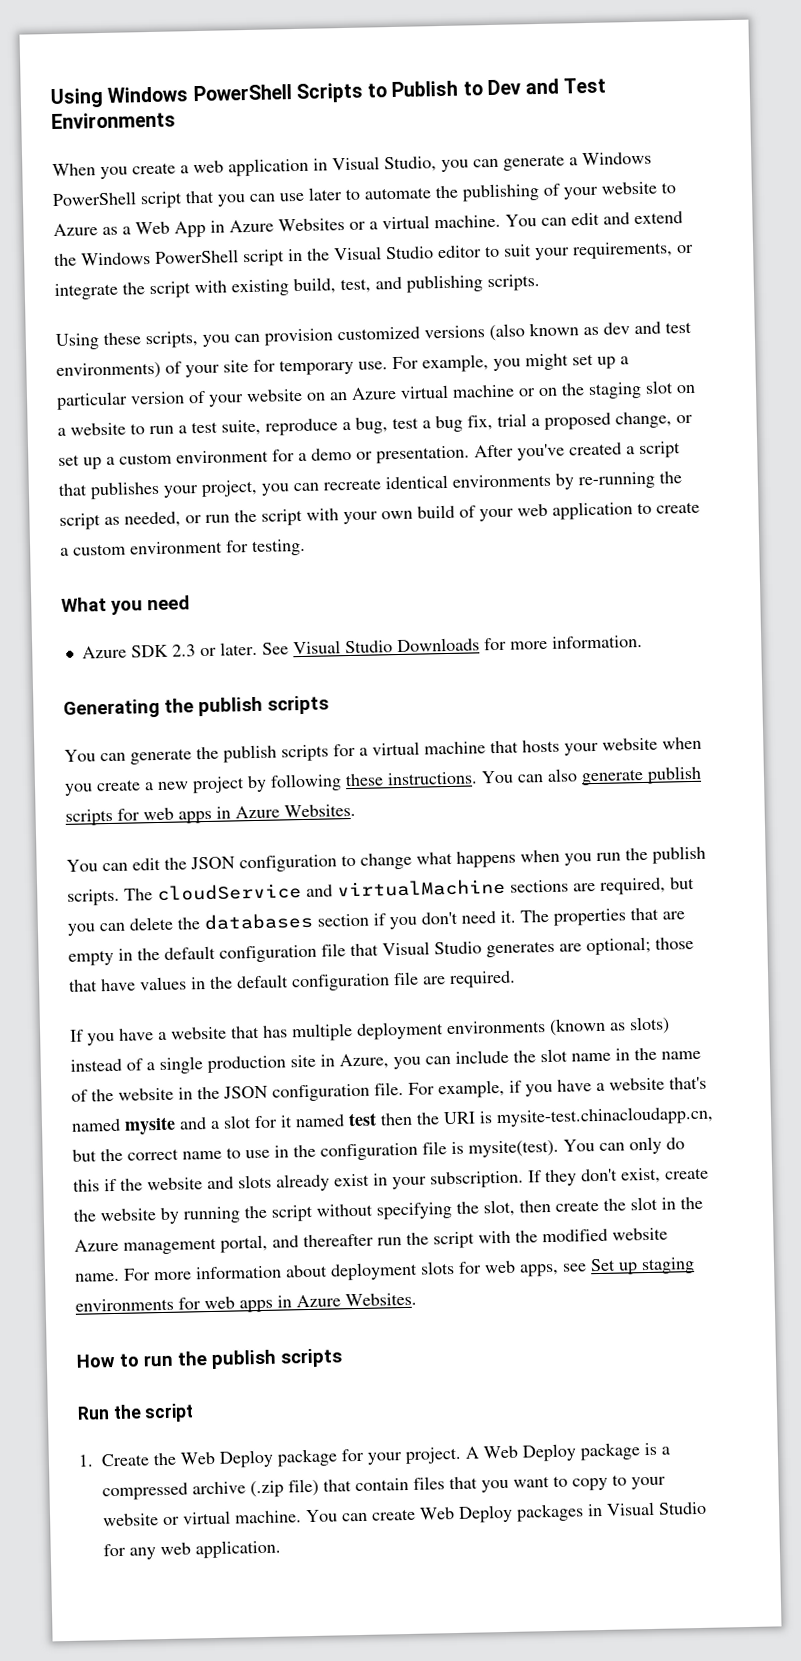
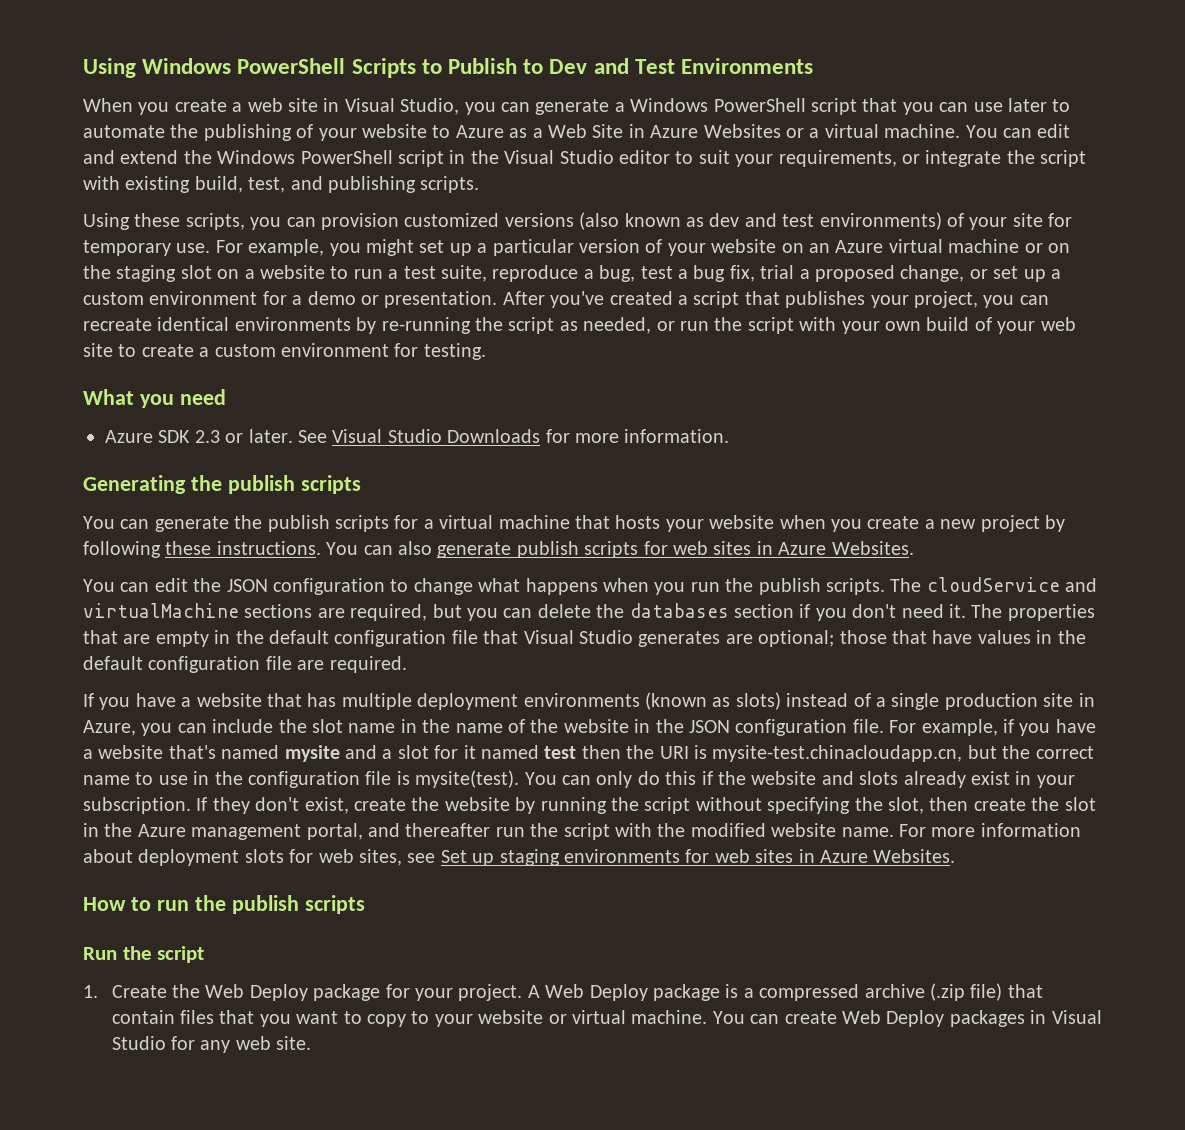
- When you create a web application in Visual Studio, you can generate a Windows PowerShell script that you can use later to automate the publishing of your website to Azure as a Web App in Azure Websites or a virtual machine.
+ When you create a web site in Visual Studio, you can generate a Windows PowerShell script that you can use later to automate the publishing of your website to Azure as a Web Site in Azure Websites or a virtual machine.
- After you've created a script that publishes your project, you can recreate identical environments by re-running the script as needed, or run the script with your own build of your web application to create a custom environment for testing.
+ After you've created a script that publishes your project, you can recreate identical environments by re-running the script as needed, or run the script with your own build of your web site to create a custom environment for testing.
- You can also generate publish scripts for web apps in Azure Websites.
+ You can also generate publish scripts for web sites in Azure Websites.
- For more information about deployment slots for web apps, see Set up staging environments for web apps in Azure Websites.
+ For more information about deployment slots for web sites, see Set up staging environments for web sites in Azure Websites.
- You can create Web Deploy packages in Visual Studio for any web application.
+ You can create Web Deploy packages in Visual Studio for any web site.

